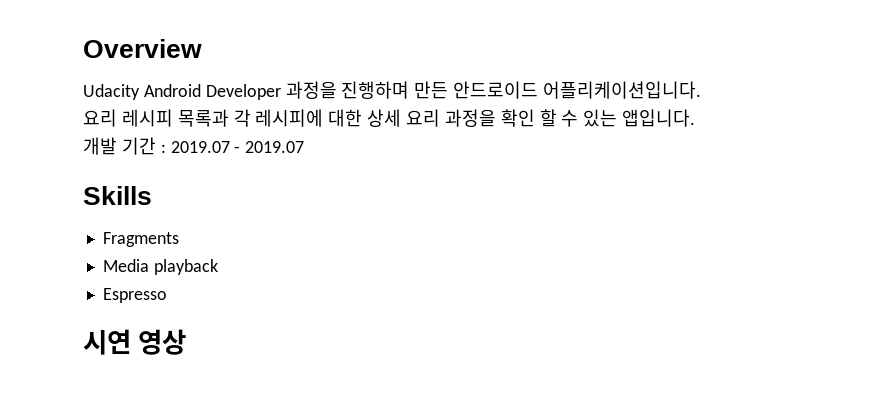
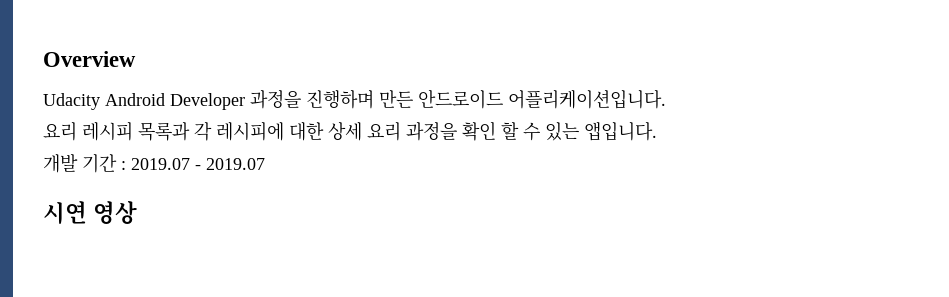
- Skills
- Fragments
- Media playback
- Espresso

